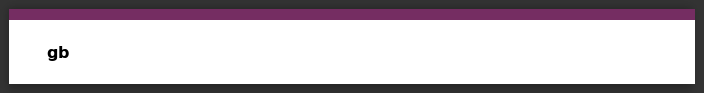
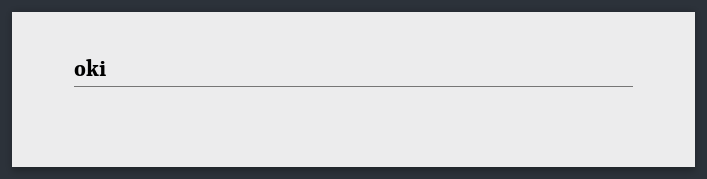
- gb
+ oki

